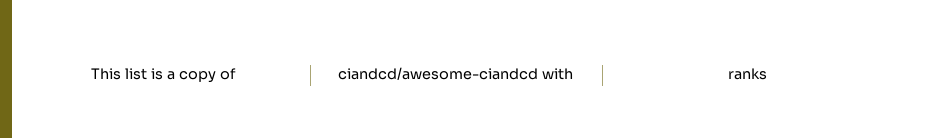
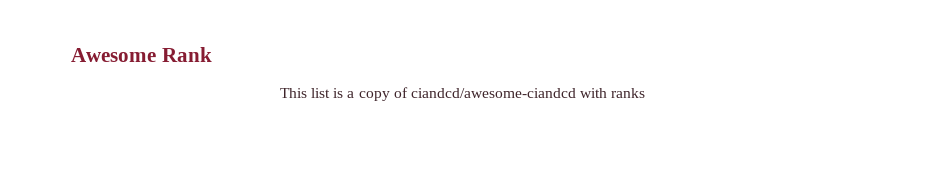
+ Awesome Rank

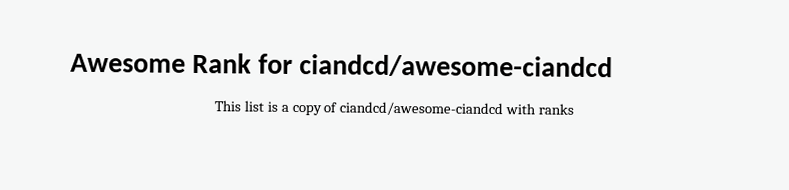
- Awesome Rank
+ Awesome Rank for ciandcd/awesome-ciandcd

